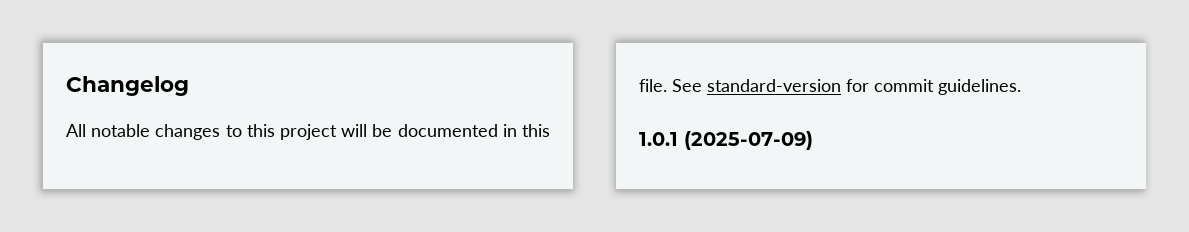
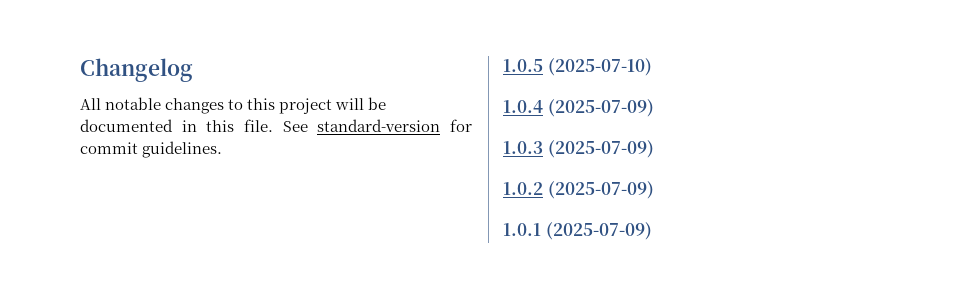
+ 1.0.5 (2025-07-10)
+ 1.0.4 (2025-07-09)
+ 1.0.3 (2025-07-09)
+ 1.0.2 (2025-07-09)

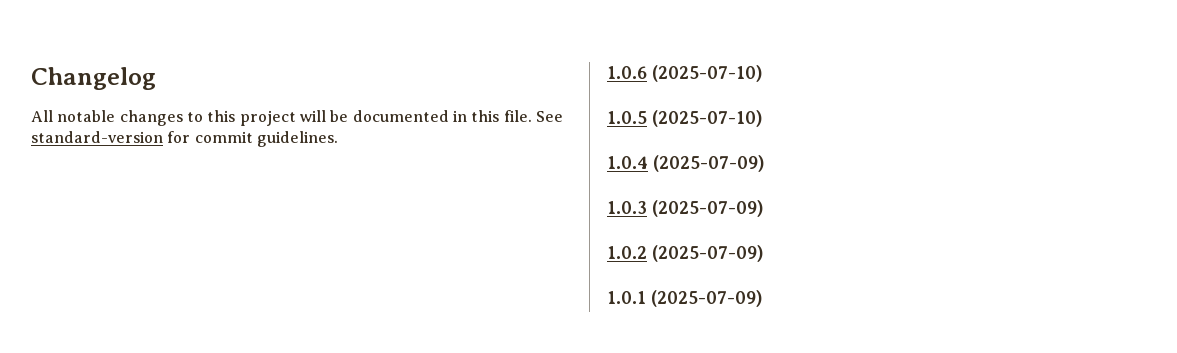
+ 1.0.6 (2025-07-10)

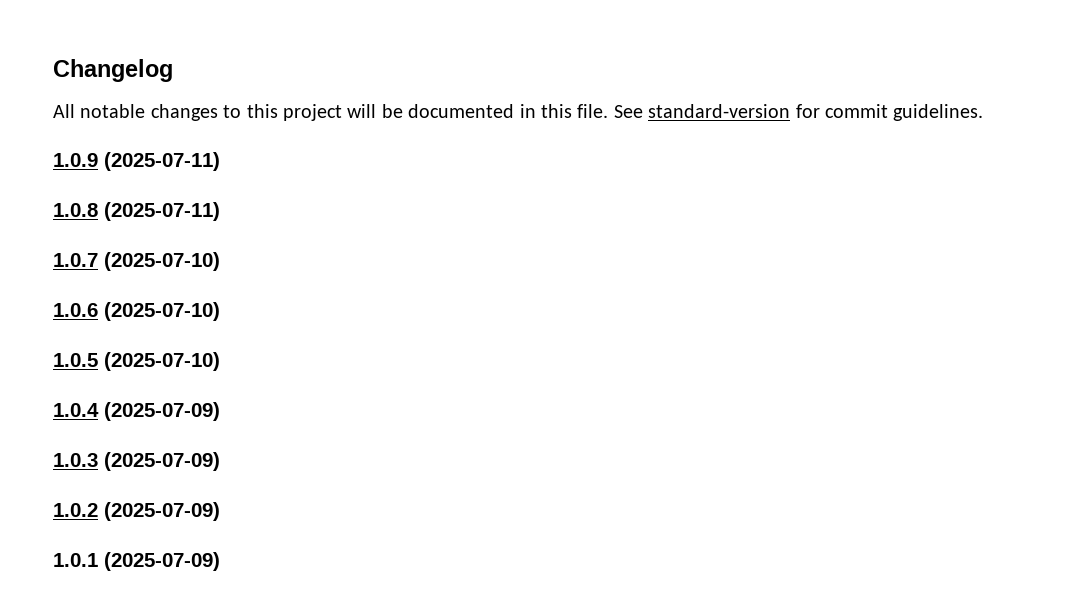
+ 1.0.9 (2025-07-11)
+ 1.0.8 (2025-07-11)
+ 1.0.7 (2025-07-10)

